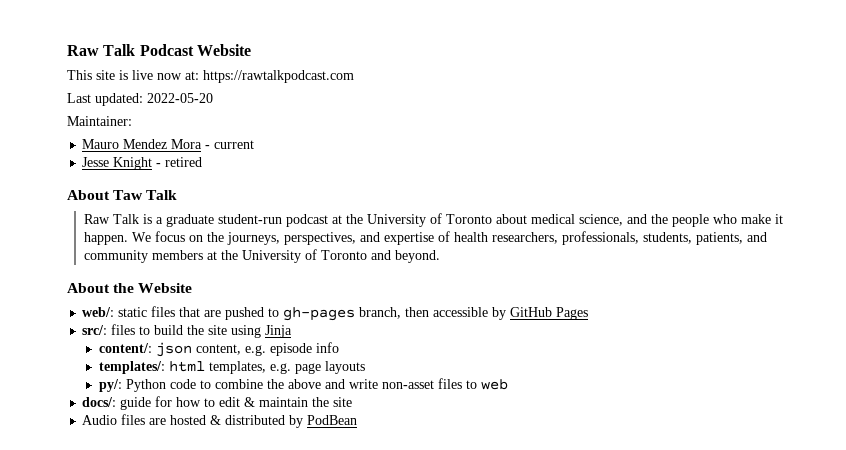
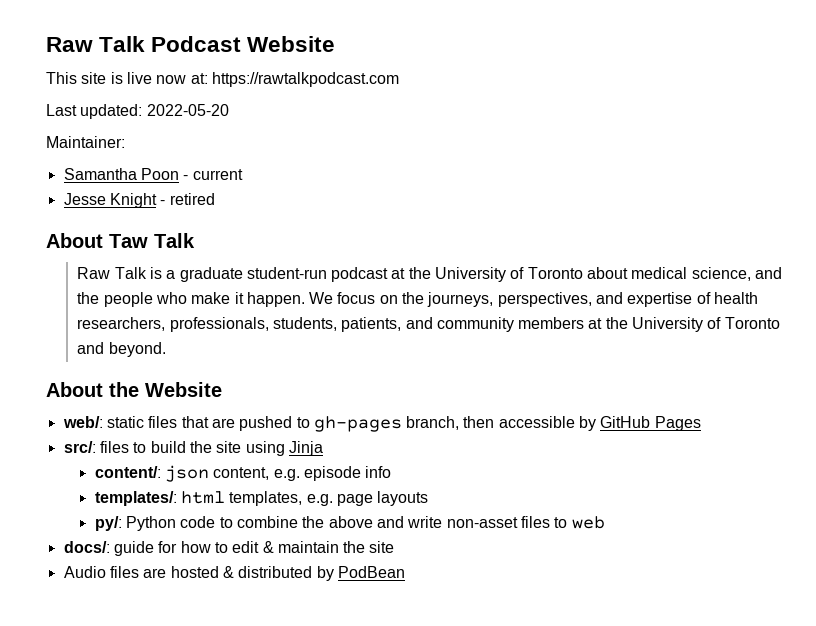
- Mauro Mendez Mora - current
+ Samantha Poon - current

